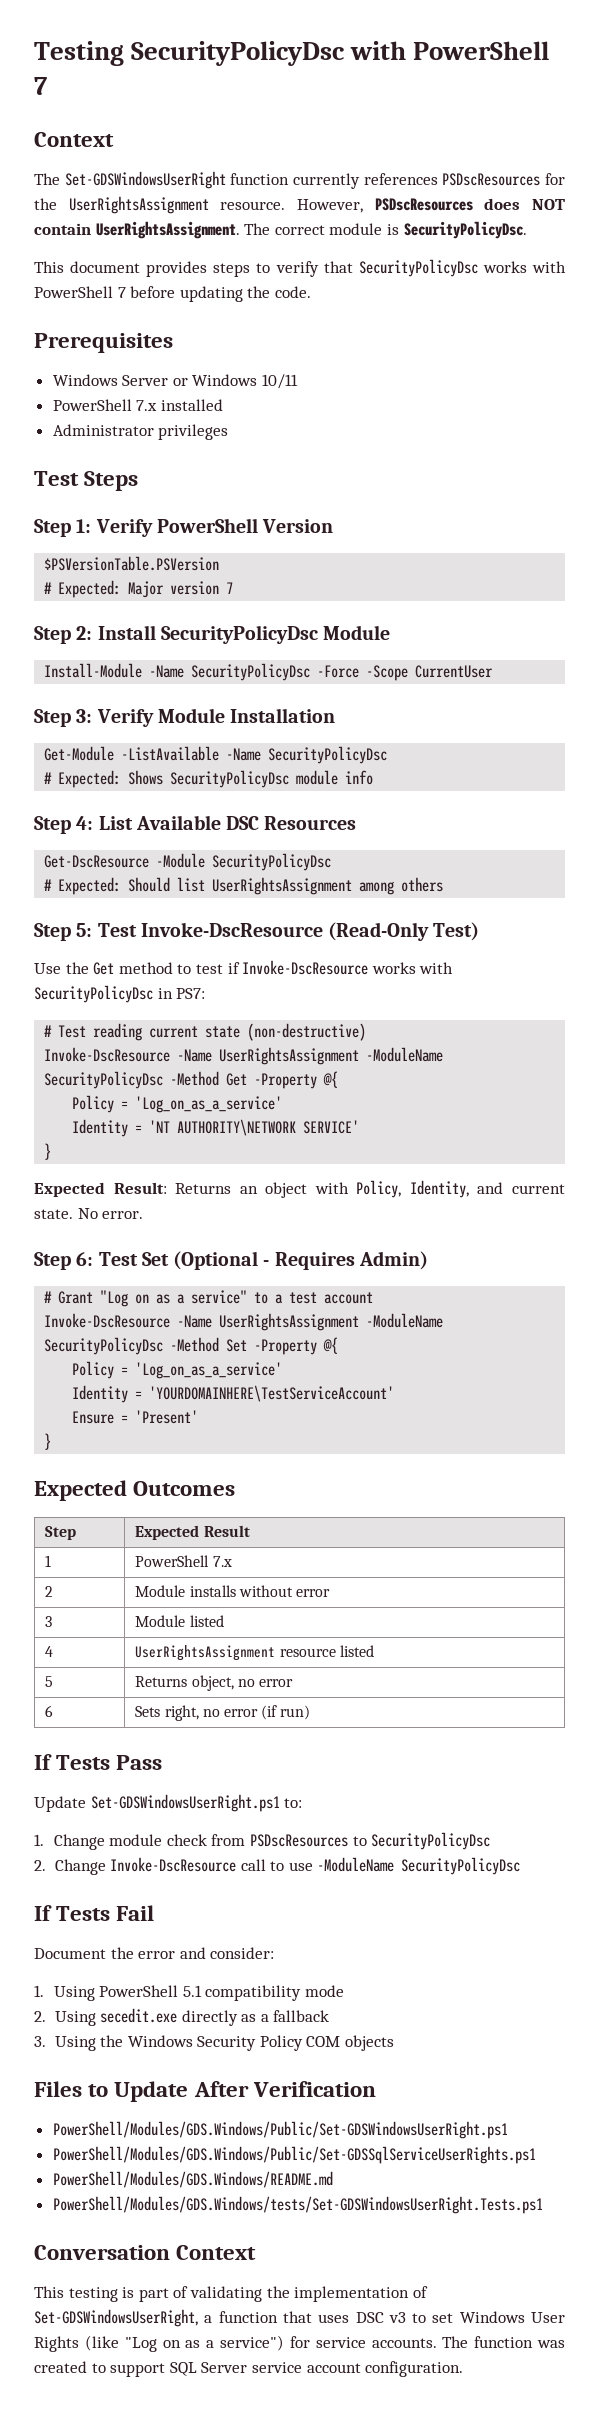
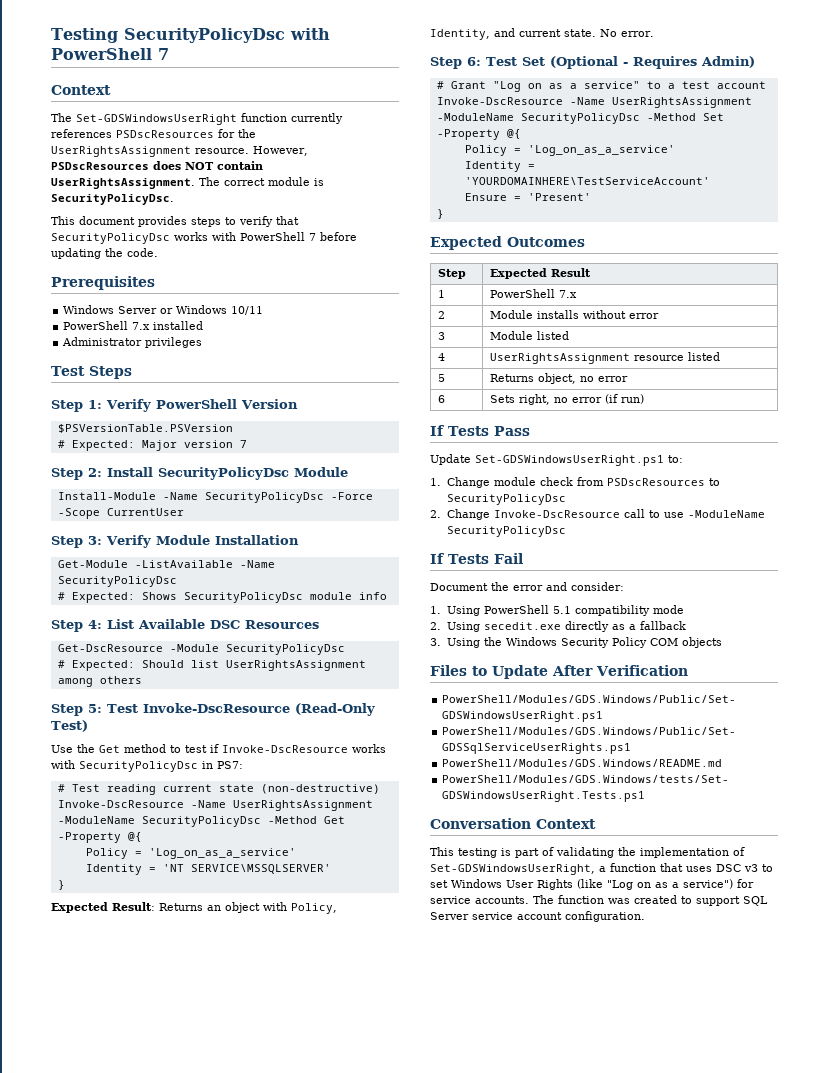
- Identity = 'NT AUTHORITY\NETWORK SERVICE'
+ Identity = 'NT SERVICE\MSSQLSERVER'

